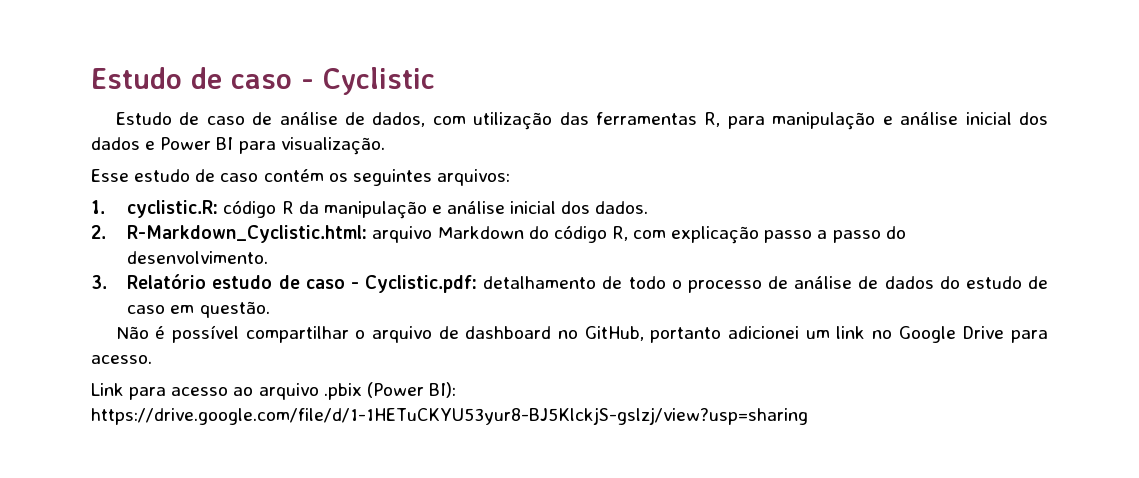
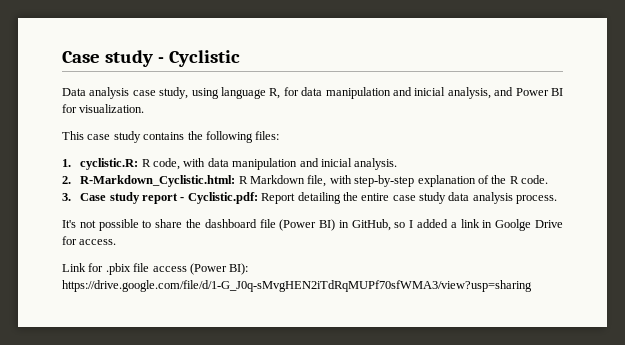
- Estudo de caso - Cyclistic
+ Case study - Cyclistic
- Estudo de caso de análise de dados, com utilização das ferramentas R, para manipulação e análise inicial dos dados e Power BI para visualização.
- Esse estudo de caso contém os seguintes arquivos:
- 1. cyclistic.R: código R da manipulação e análise inicial dos dados.
- 2. R-Markdown_Cyclistic.html: arquivo Markdown do código R, com explicação passo a passo do desenvolvimento.
- 3. Relatório estudo de caso - Cyclistic.pdf: detalhamento de todo o processo de análise de dados do estudo de caso em questão.
- Não é possível compartilhar o arquivo de dashboard no GitHub, portanto adicionei um link no Google Drive para acesso.
- Link para acesso ao arquivo .pbix (Power BI): https://drive.google.com/file/d/1-1HETuCKYU53yur8-BJ5KlckjS-gslzj/view?usp=sharing
+ Data analysis case study, using language R, for data manipulation and inicial analysis, and Power BI for visualization.
+ This case study contains the following files:
+ 1. cyclistic.R: R code, with data manipulation and inicial analysis.
+ 2. R-Markdown_Cyclistic.html: R Markdown file, with step-by-step explanation of the R code.
+ 3. Case study report - Cyclistic.pdf: Report detailing the entire case study data analysis process.
+ It's not possible to share the dashboard file (Power BI) in GitHub, so I added a link in Goolge Drive for access.
+ Link for .pbix file access (Power BI): https://drive.google.com/file/d/1-G_J0q-sMvgHEN2iTdRqMUPf70sfWMA3/view?usp=sharing

